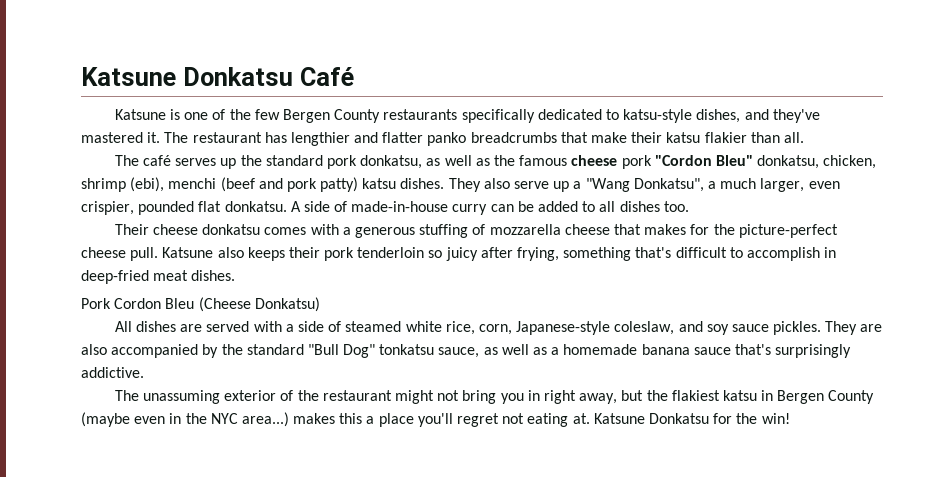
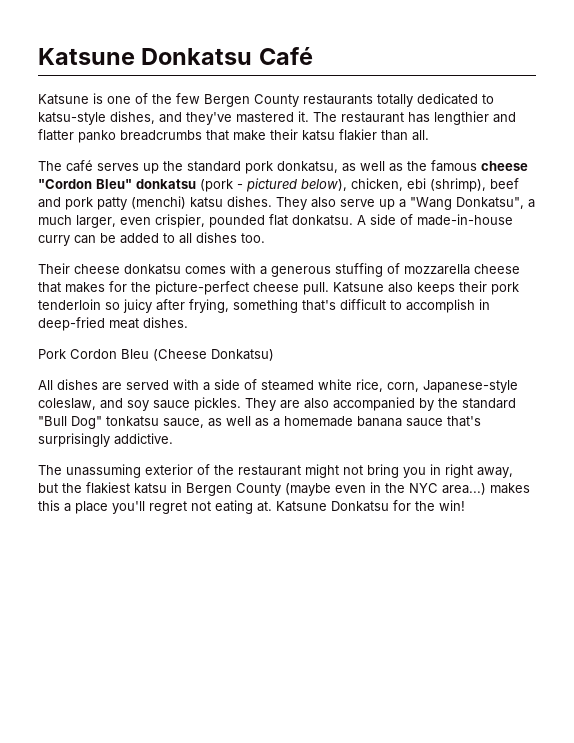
- Katsune is one of the few Bergen County restaurants specifically dedicated to katsu-style dishes, and they've mastered it.
+ Katsune is one of the few Bergen County restaurants totally dedicated to katsu-style dishes, and they've mastered it.
- The café serves up the standard pork donkatsu, as well as the famous cheese pork "Cordon Bleu" donkatsu, chicken, shrimp (ebi), menchi (beef and pork patty) katsu dishes.
+ The café serves up the standard pork donkatsu, as well as the famous cheese "Cordon Bleu" donkatsu (pork - pictured below), chicken, ebi (shrimp), beef and pork patty (menchi) katsu dishes.

